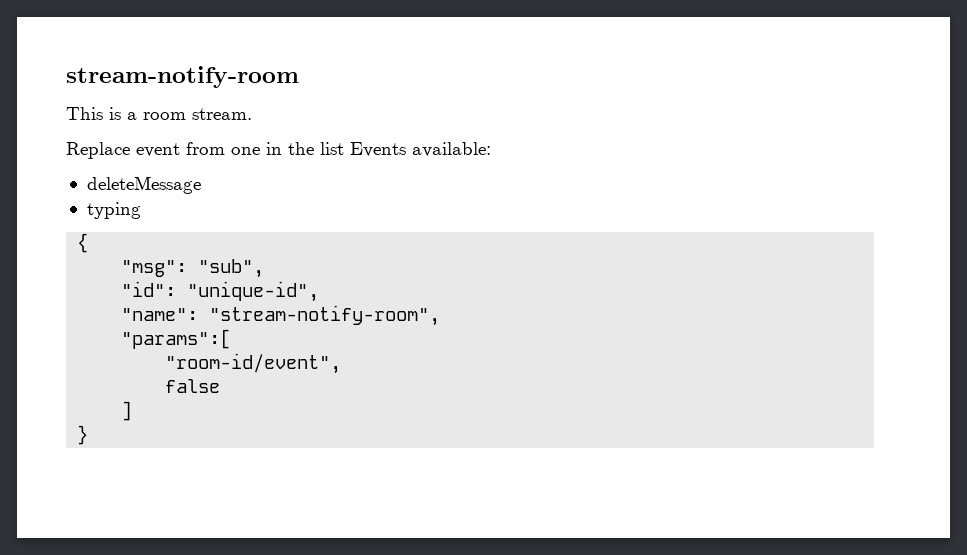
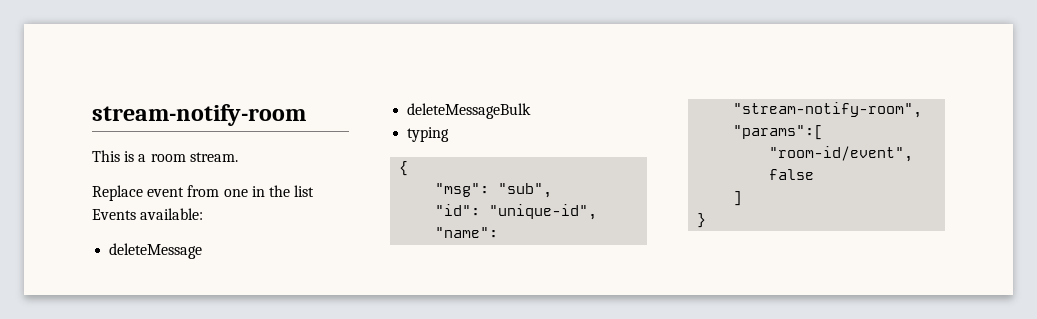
+ deleteMessageBulk

